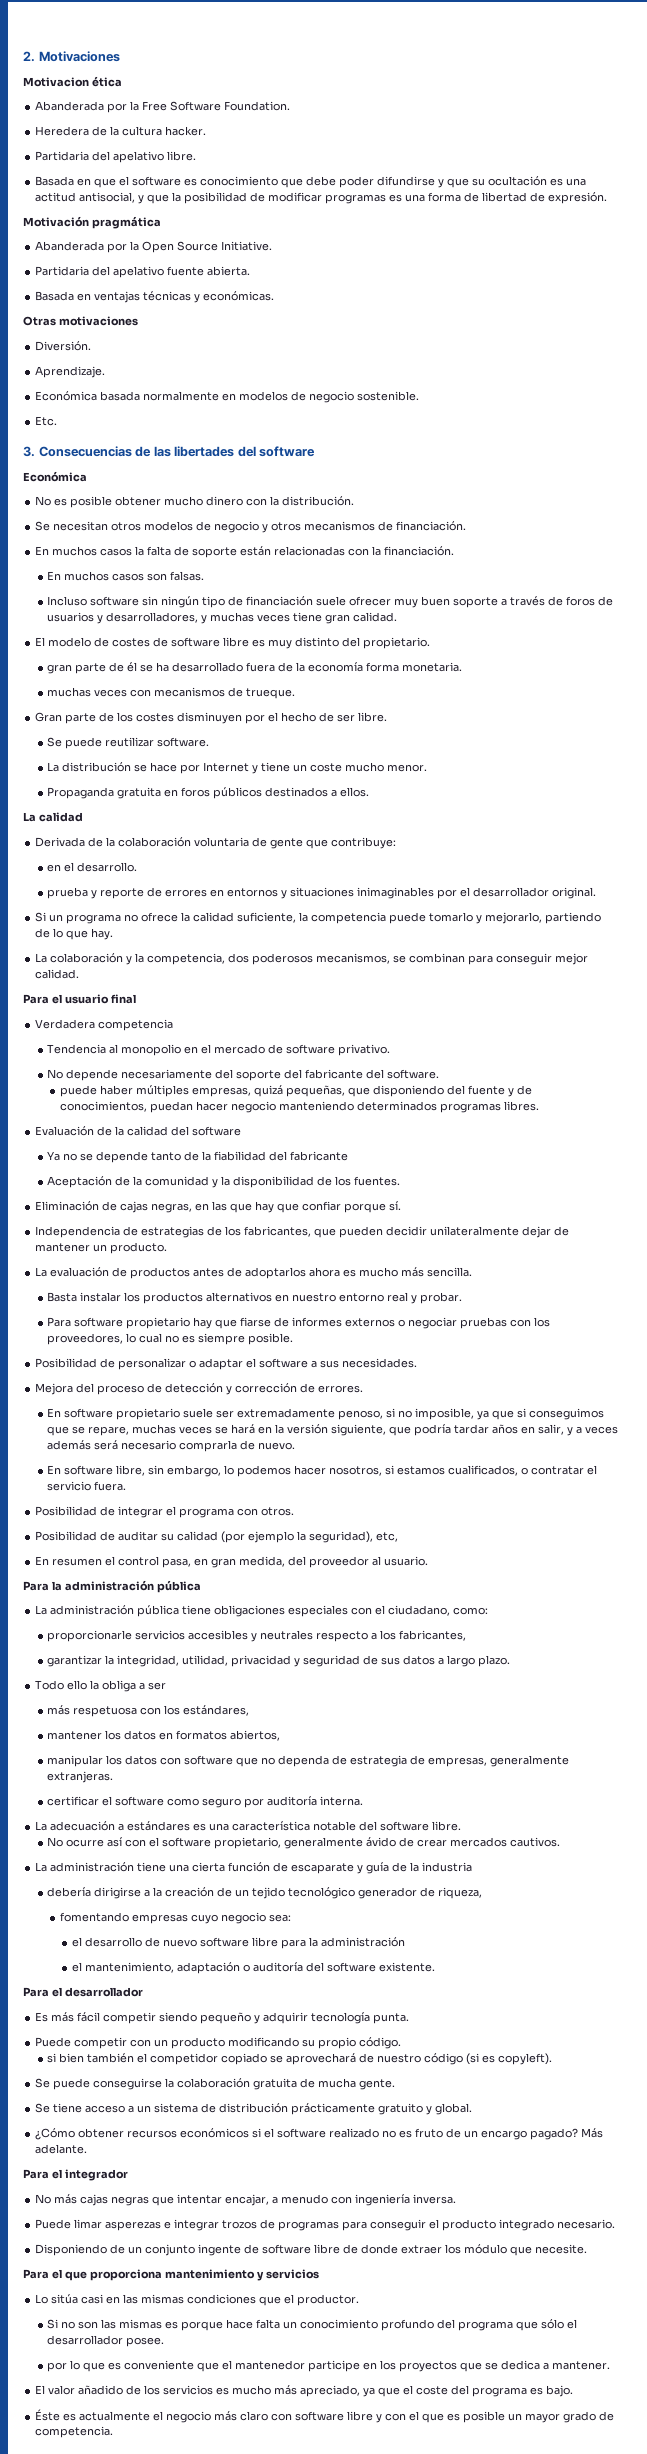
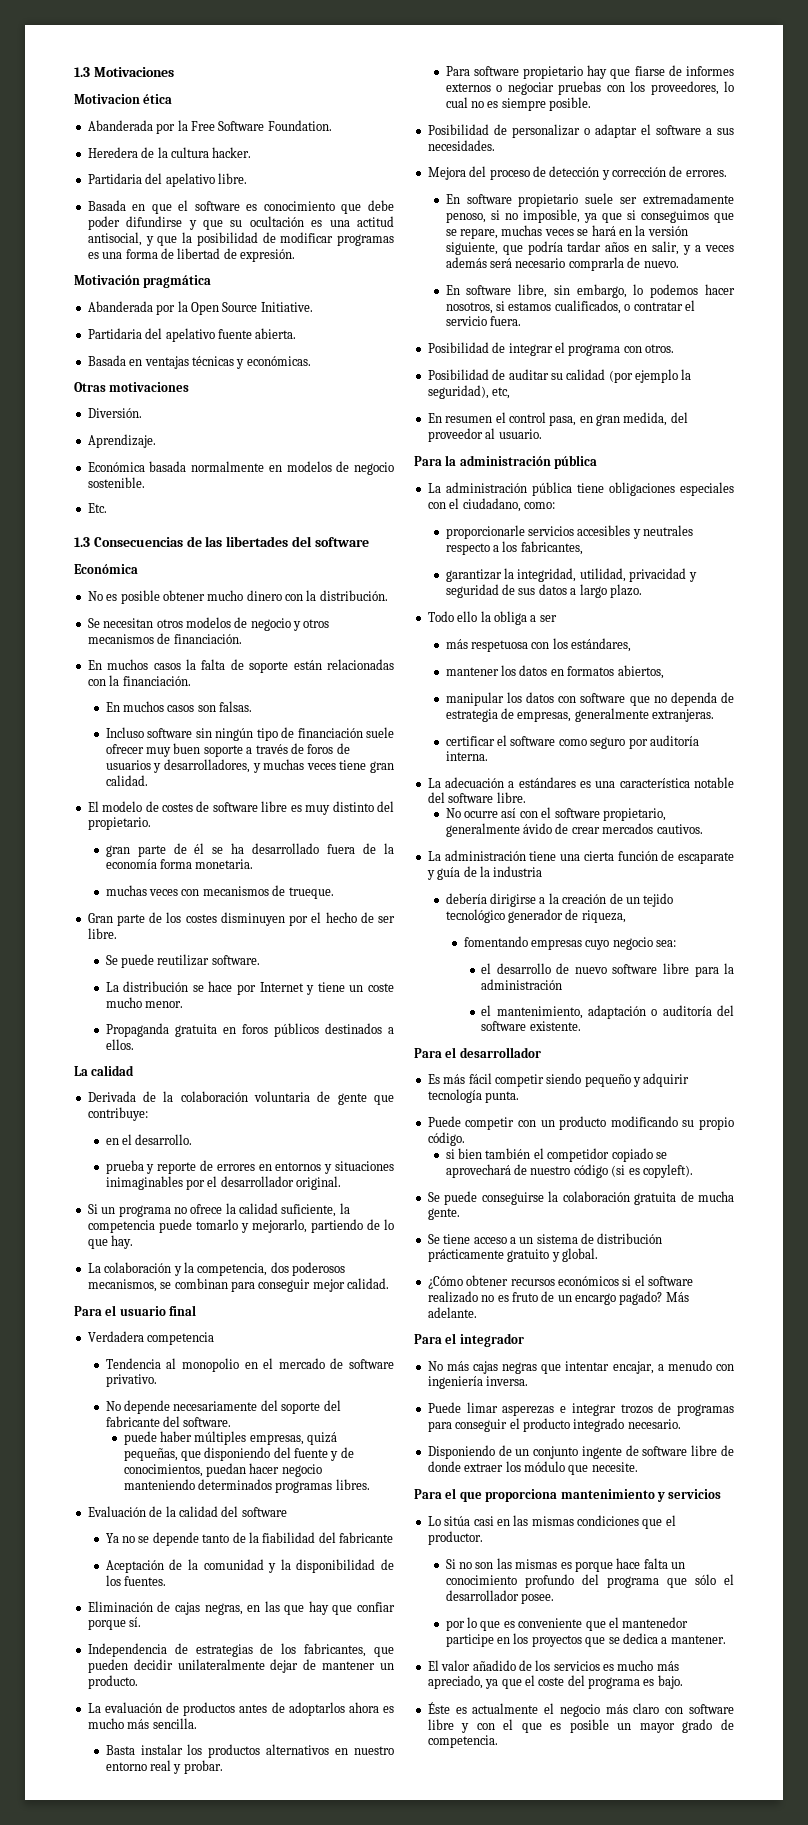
- 2. Motivaciones
+ 1.3 Motivaciones
- 3. Consecuencias de las libertades del software
+ 1.3 Consecuencias de las libertades del software

